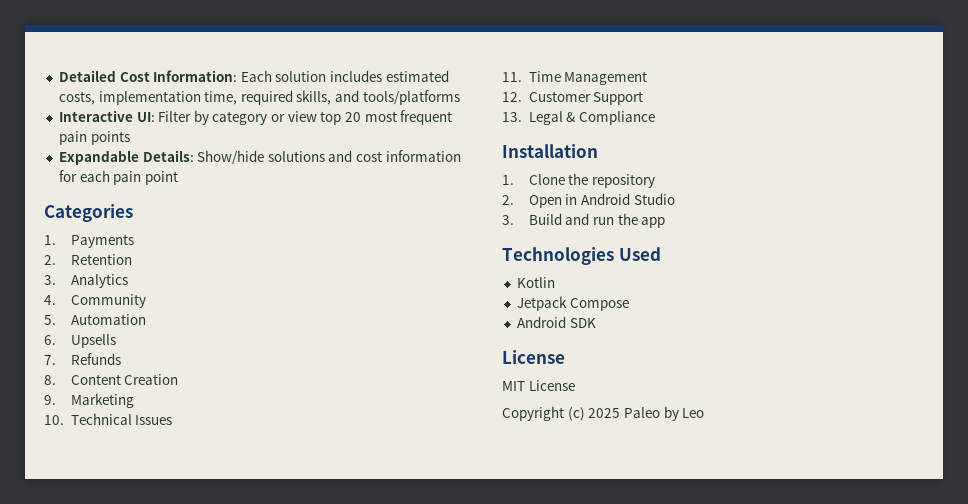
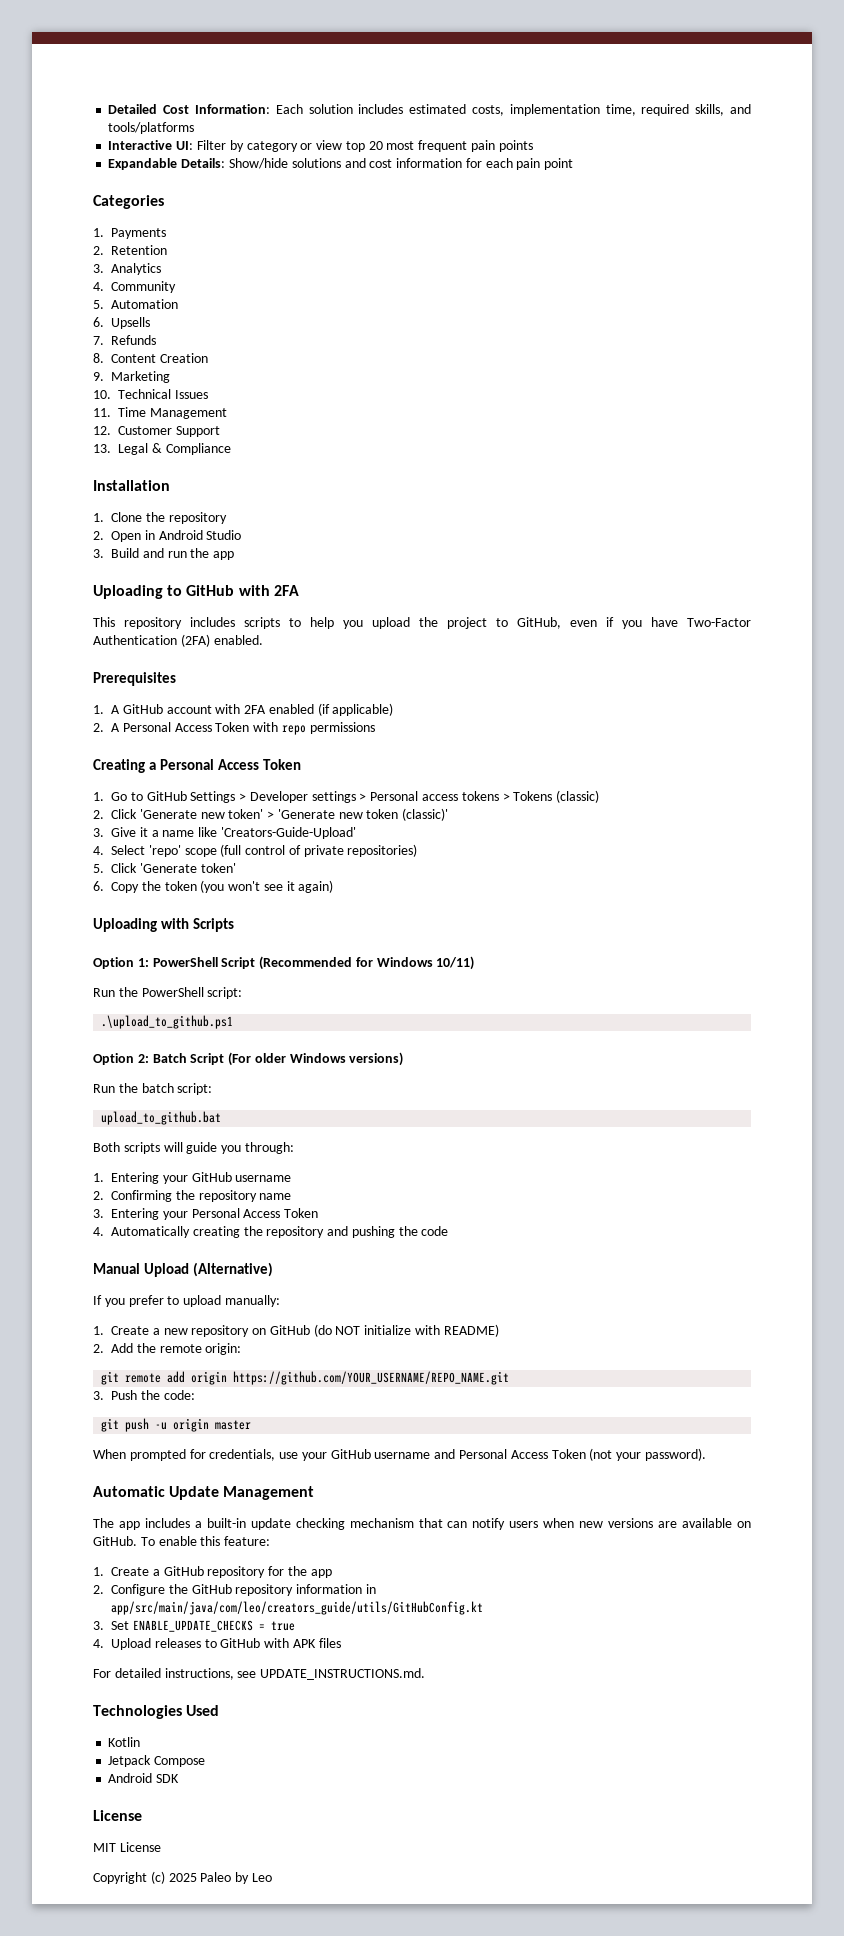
+ Uploading to GitHub with 2FA
+ This repository includes scripts to help you upload the project to GitHub, even if you have Two-Factor Authentication (2FA) enabled.
+ Prerequisites
+ 1. A GitHub account with 2FA enabled (if applicable)
+ 2. A Personal Access Token with repo permissions
+ Creating a Personal Access Token
+ 1. Go to GitHub Settings > Developer settings > Personal access tokens > Tokens (classic)
+ 2. Click 'Generate new token' > 'Generate new token (classic)'
+ 3. Give it a name like 'Creators-Guide-Upload'
+ 4. Select 'repo' scope (full control of private repositories)
+ 5. Click 'Generate token'
+ 6. Copy the token (you won't see it again)
+ Uploading with Scripts
+ Option 1: PowerShell Script (Recommended for Windows 10/11)
+ Run the PowerShell script:
+ .\upload_to_github.ps1
+ Option 2: Batch Script (For older Windows versions)
+ Run the batch script:
+ upload_to_github.bat
+ Both scripts will guide you through:
+ 1. Entering your GitHub username
+ 2. Confirming the repository name
+ 3. Entering your Personal Access Token
+ 4. Automatically creating the repository and pushing the code
+ Manual Upload (Alternative)
+ If you prefer to upload manually:
+ 1. Create a new repository on GitHub (do NOT initialize with README)
+ 2. Add the remote origin:
+ git remote add origin https://github.com/YOUR_USERNAME/REPO_NAME.git
+ 3. Push the code:
+ git push -u origin master
+ When prompted for credentials, use your GitHub username and Personal Access Token (not your password).
+ Automatic Update Management
+ The app includes a built-in update checking mechanism that can notify users when new versions are available on GitHub. To enable this feature:
+ 1. Create a GitHub repository for the app
+ 2. Configure the GitHub repository information in app/src/main/java/com/leo/creators_guide/utils/GitHubConfig.kt
+ 3. Set ENABLE_UPDATE_CHECKS = true
+ 4. Upload releases to GitHub with APK files
+ For detailed instructions, see UPDATE_INSTRUCTIONS.md.

